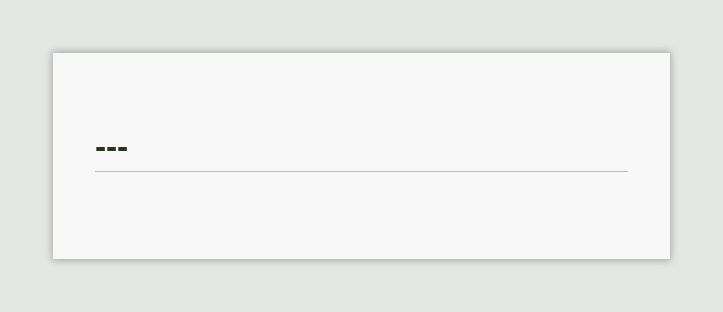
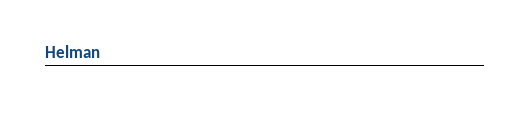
- ---
+ Helman

